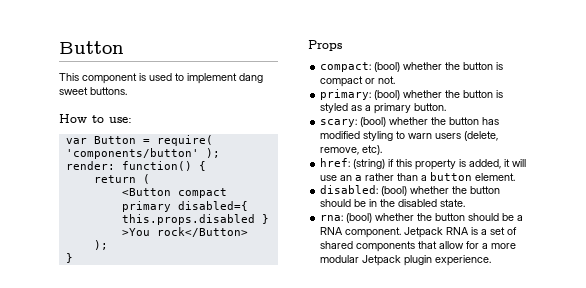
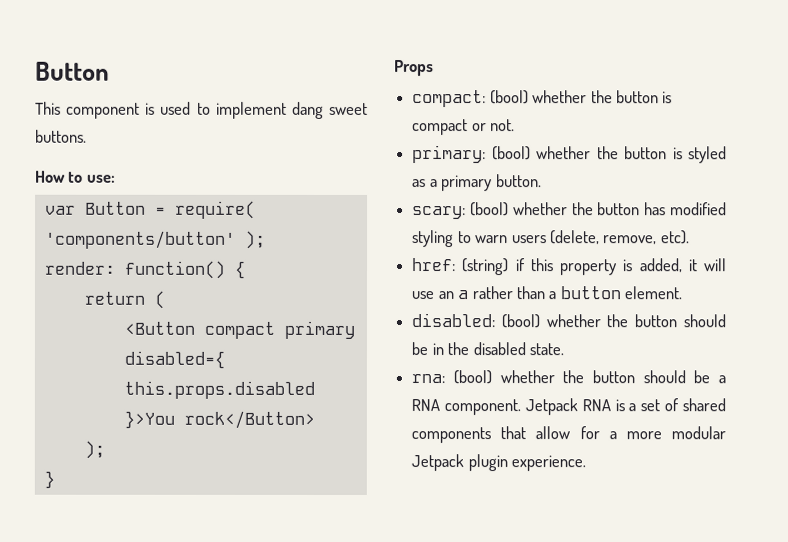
- <Button compact primary disabled={ this.props.disabled } >You rock</Button>
+ <Button compact primary disabled={ this.props.disabled }>You rock</Button>

